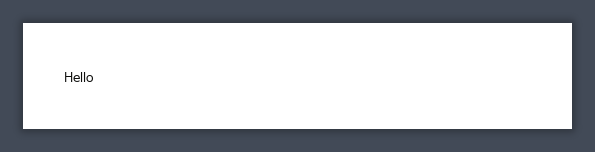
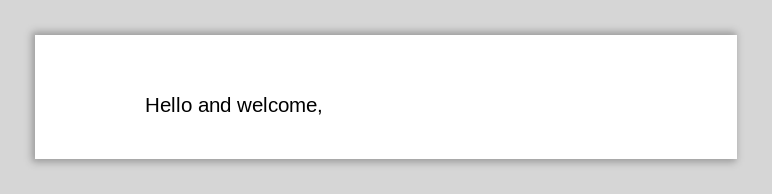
- Hello
+ Hello and welcome,

